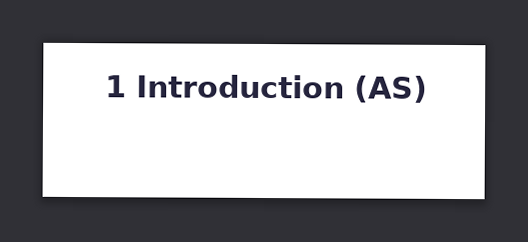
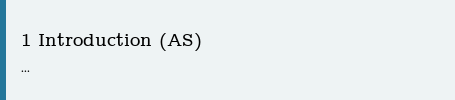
+ ...

